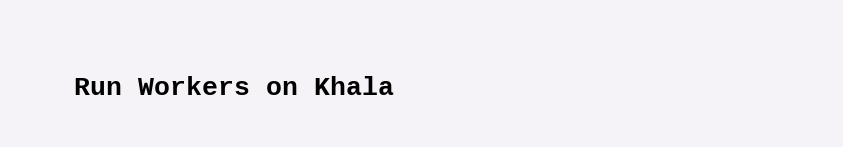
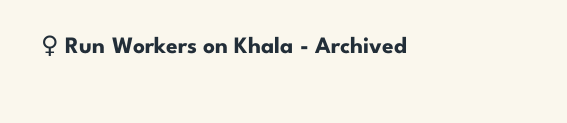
- Run Workers on Khala
+ ♀ Run Workers on Khala - Archived

